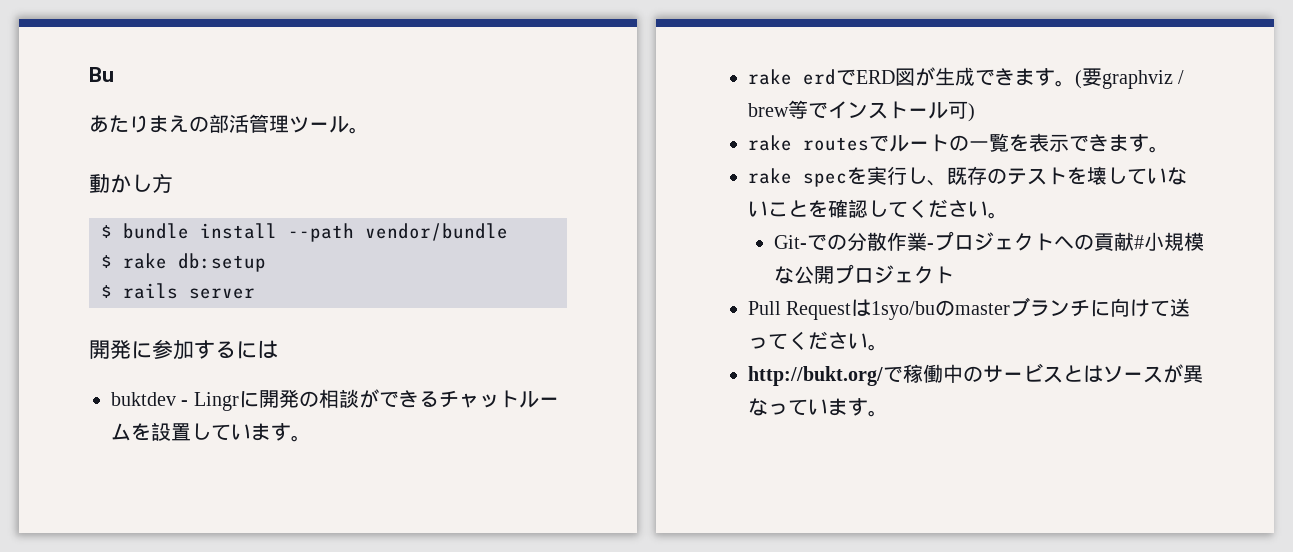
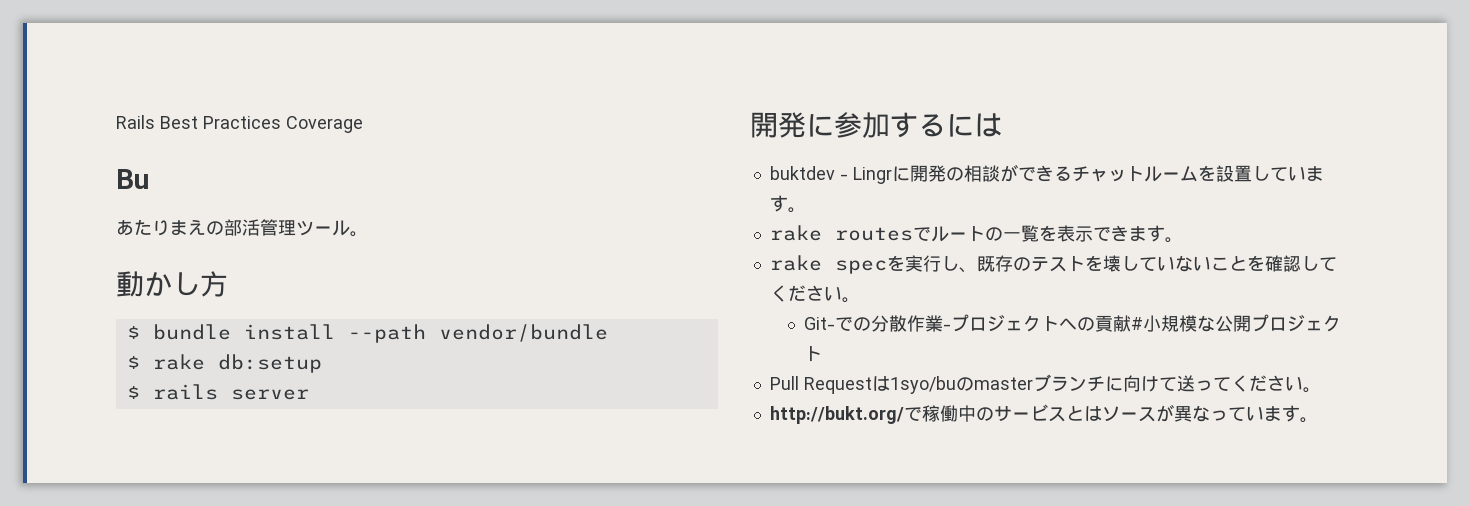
+ Rails Best Practices Coverage
- rake erdでERD図が生成できます。(要graphviz / brew等でインストール可)

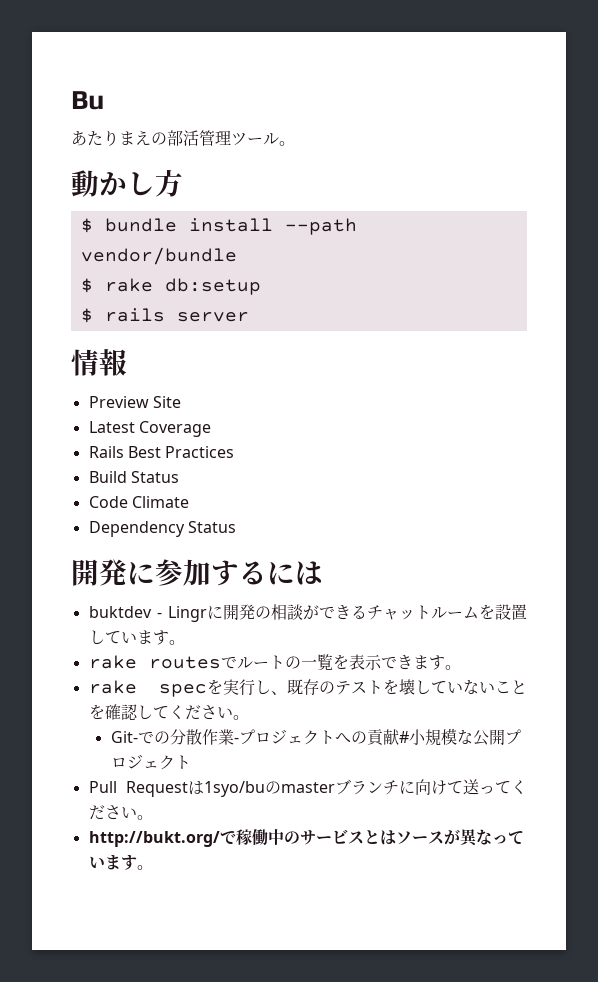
- Rails Best Practices Coverage
+ 情報
+ Preview Site
+ Latest Coverage
+ Rails Best Practices
+ Build Status
+ Code Climate
+ Dependency Status

